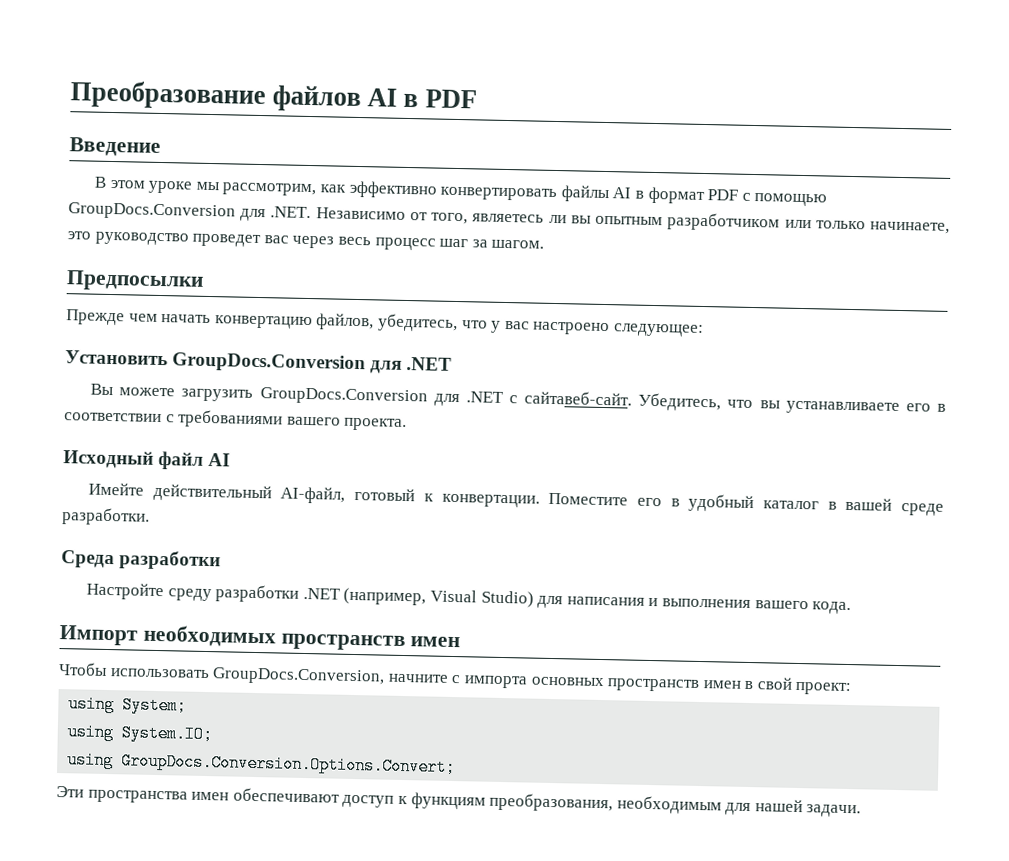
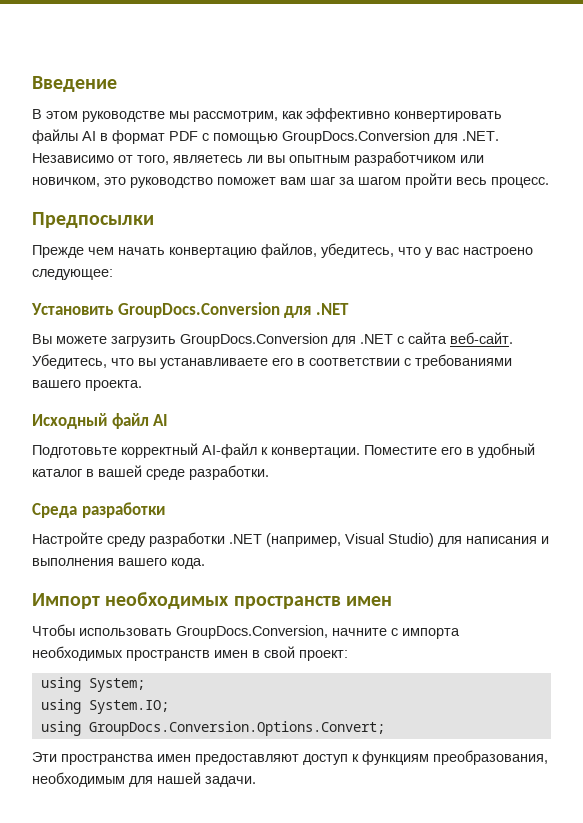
- Преобразование файлов AI в PDF
- В этом уроке мы рассмотрим, как эффективно конвертировать файлы AI в формат PDF с помощью GroupDocs.Conversion для .NET. Независимо от того, являетесь ли вы опытным разработчиком или только начинаете, это руководство проведет вас через весь процесс шаг за шагом.
+ В этом руководстве мы рассмотрим, как эффективно конвертировать файлы AI в формат PDF с помощью GroupDocs.Conversion для .NET. Независимо от того, являетесь ли вы опытным разработчиком или новичком, это руководство поможет вам шаг за шагом пройти весь процесс.
- Вы можете загрузить GroupDocs.Conversion для .NET с сайтавеб-сайт.
+ Вы можете загрузить GroupDocs.Conversion для .NET с сайта веб-сайт.
- Имейте действительный AI-файл, готовый к конвертации.
+ Подготовьте корректный AI-файл к конвертации.
- Чтобы использовать GroupDocs.Conversion, начните с импорта основных пространств имен в свой проект:
+ Чтобы использовать GroupDocs.Conversion, начните с импорта необходимых пространств имен в свой проект:
- Эти пространства имен обеспечивают доступ к функциям преобразования, необходимым для нашей задачи.
+ Эти пространства имен предоставляют доступ к функциям преобразования, необходимым для нашей задачи.

